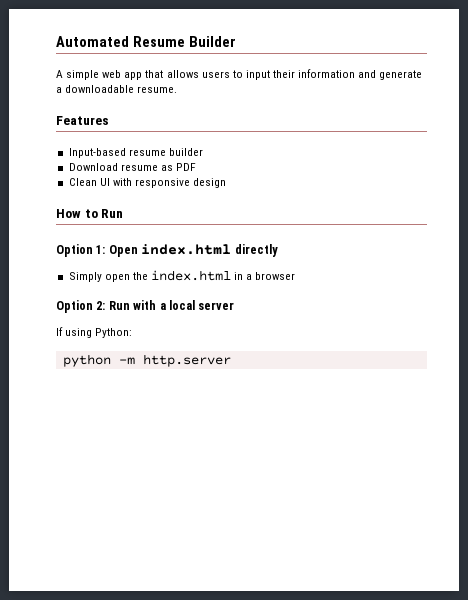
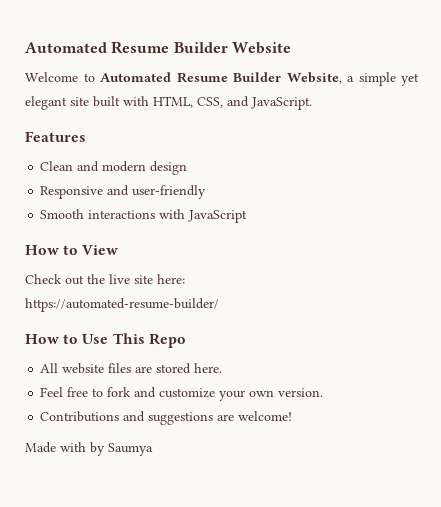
- Automated Resume Builder
- A simple web app that allows users to input their information and generate a downloadable resume.
+ Automated Resume Builder Website
+ Welcome to Automated Resume Builder Website, a simple yet elegant site built with HTML, CSS, and JavaScript.
  Features
- Input-based resume builder
- Download resume as PDF
- Clean UI with responsive design
- How to Run
- Option 1: Open index.html directly
- Simply open the index.html in a browser
- Option 2: Run with a local server
- If using Python:
- python -m http.server
+ Clean and modern design
+ Responsive and user-friendly
+ Smooth interactions with JavaScript
+ How to View
+ Check out the live site here:
+ https://automated-resume-builder/
+ How to Use This Repo
+ All website files are stored here.
+ Feel free to fork and customize your own version.
+ Contributions and suggestions are welcome!
+ Made with by Saumya

